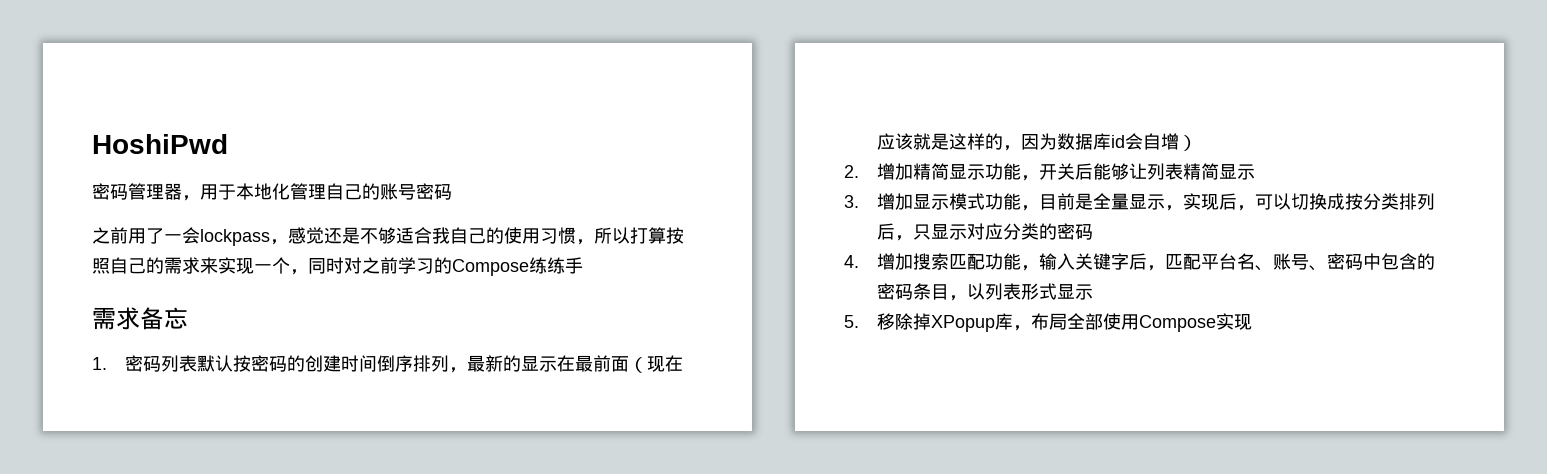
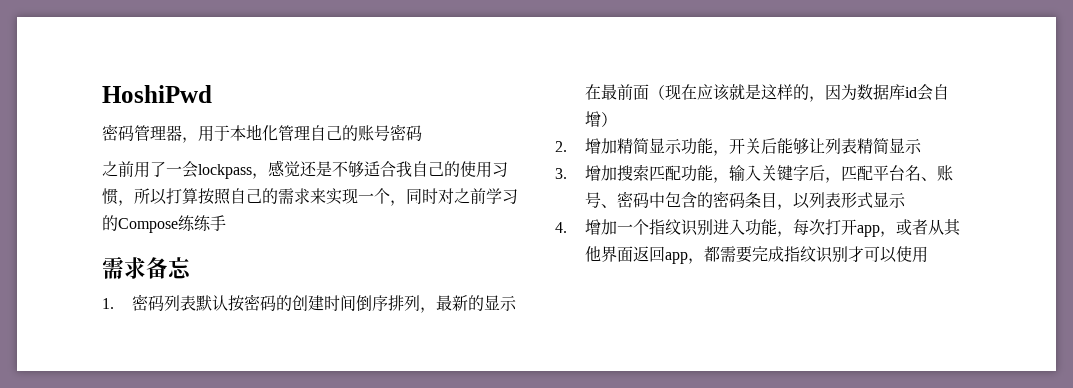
- 3.增加显示模式功能，目前是全量显示，实现后，可以切换成按分类排列后，只显示对应分类的密码
- 4.增加搜索匹配功能，输入关键字后，匹配平台名、账号、密码中包含的密码条目，以列表形式显示
+ 3.增加搜索匹配功能，输入关键字后，匹配平台名、账号、密码中包含的密码条目，以列表形式显示
- 5.移除掉XPopup库，布局全部使用Compose实现
+ 4.增加一个指纹识别进入功能，每次打开app，或者从其他界面返回app，都需要完成指纹识别才可以使用

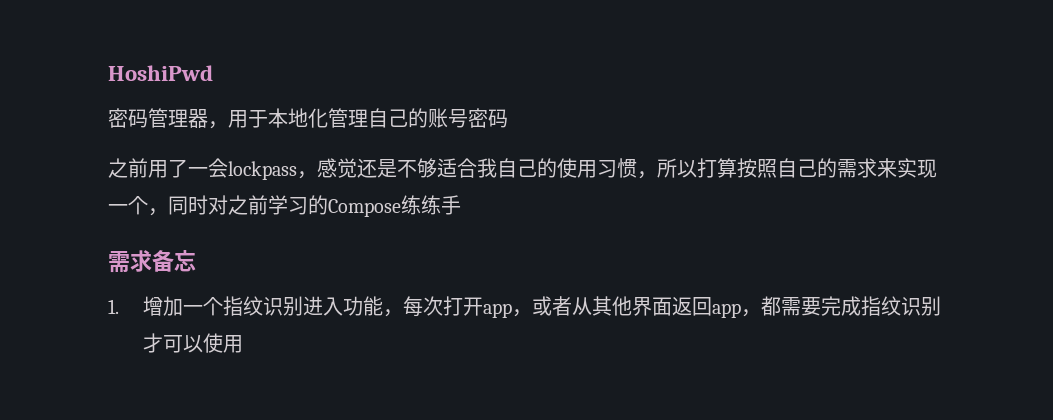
- 1.密码列表默认按密码的创建时间倒序排列，最新的显示在最前面（现在应该就是这样的，因为数据库id会自增）
- 2.增加精简显示功能，开关后能够让列表精简显示
- 3.增加搜索匹配功能，输入关键字后，匹配平台名、账号、密码中包含的密码条目，以列表形式显示
- 4.增加一个指纹识别进入功能，每次打开app，或者从其他界面返回app，都需要完成指纹识别才可以使用
+ 1.增加一个指纹识别进入功能，每次打开app，或者从其他界面返回app，都需要完成指纹识别才可以使用

